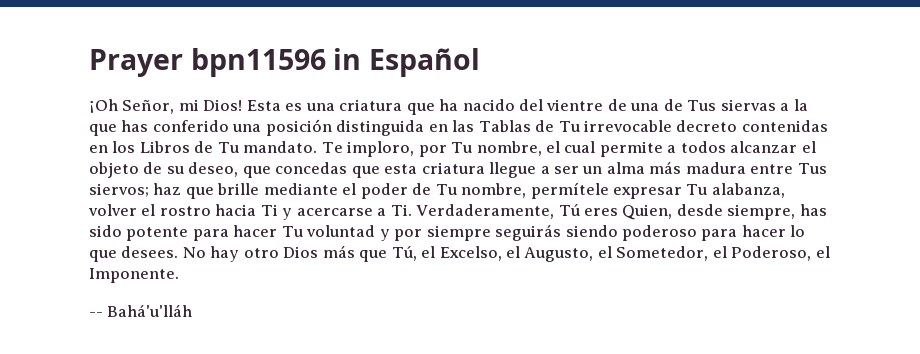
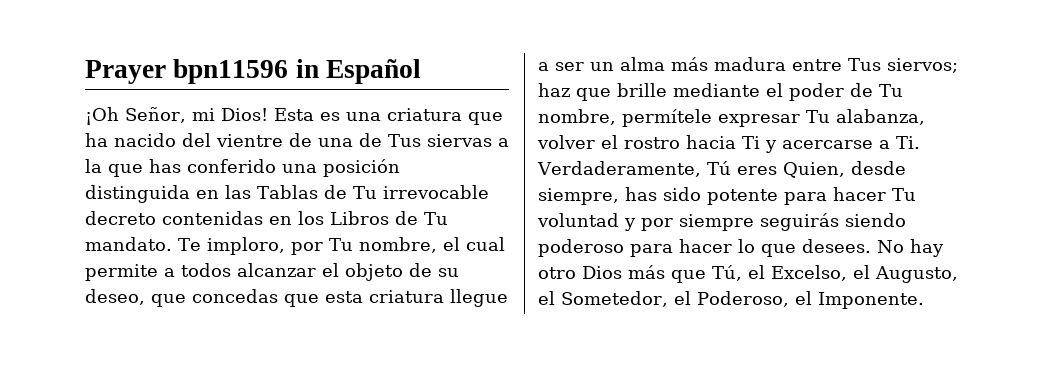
- -- Bahá'u'lláh

